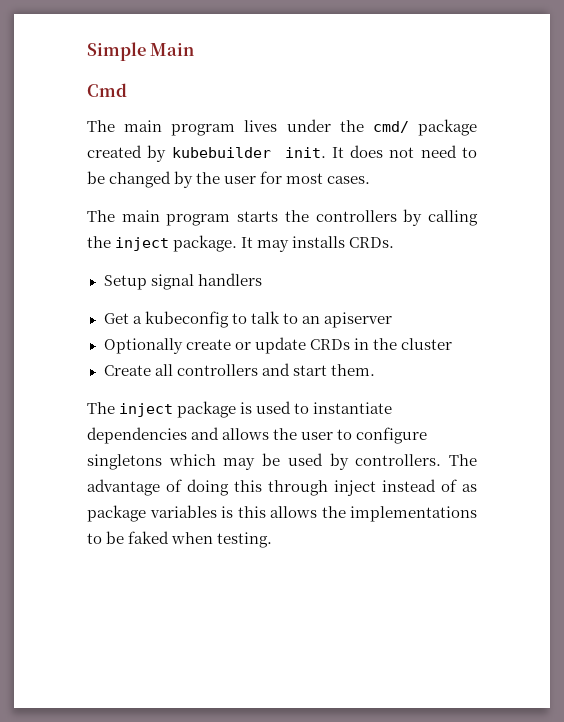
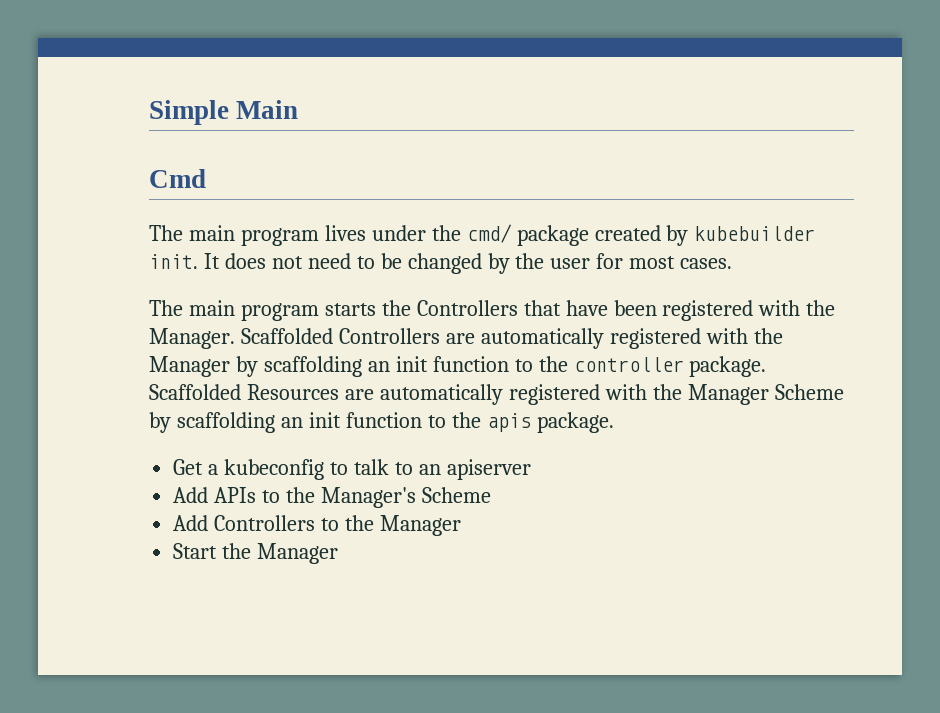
- The main program starts the controllers by calling the inject package. It may installs CRDs.
- Setup signal handlers
+ The main program starts the Controllers that have been registered with the Manager. Scaffolded Controllers are automatically registered with the Manager by scaffolding an init function to the controller package. Scaffolded Resources are automatically registered with the Manager Scheme by scaffolding an init function to the apis package.
- Optionally create or update CRDs in the cluster
- Create all controllers and start them.
- The inject package is used to instantiate dependencies and allows the user to configure singletons which may be used by controllers. The advantage of doing this through inject instead of as package variables is this allows the implementations to be faked when testing.
+ Add APIs to the Manager's Scheme
+ Add Controllers to the Manager
+ Start the Manager

